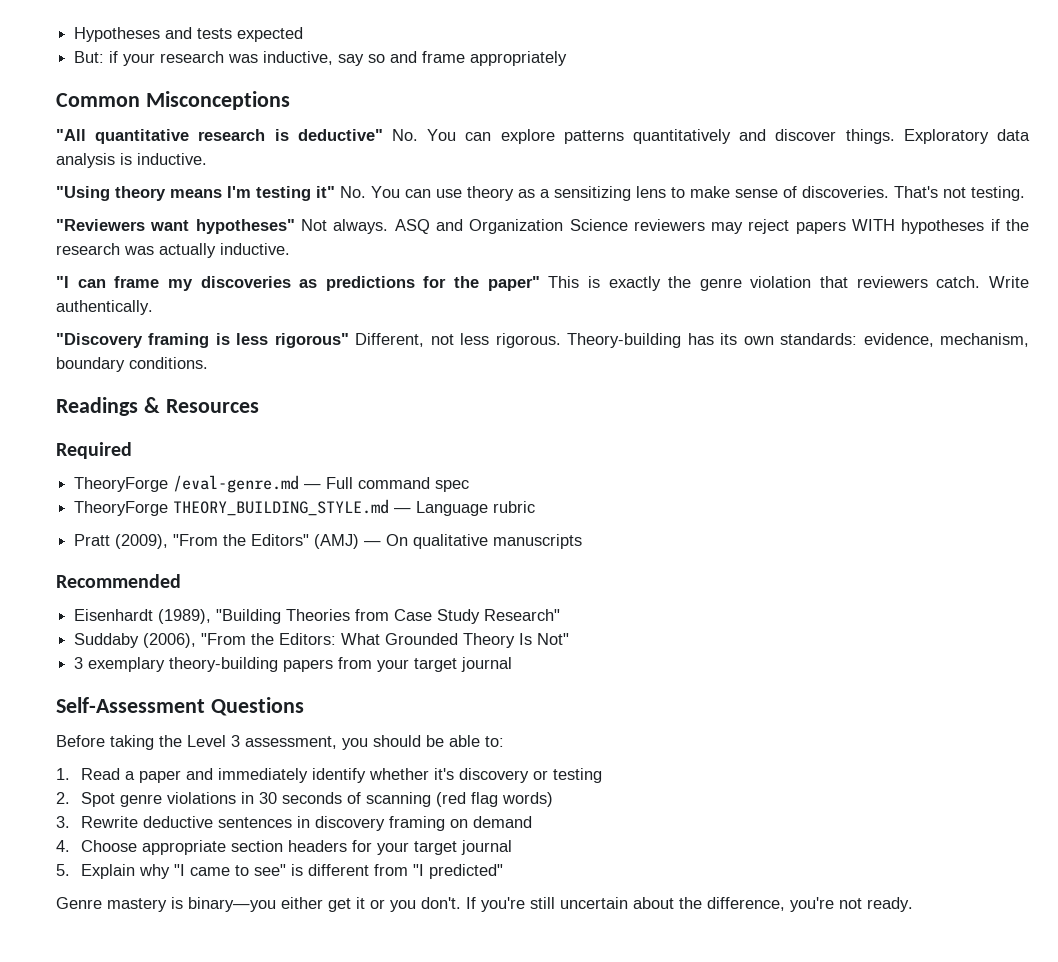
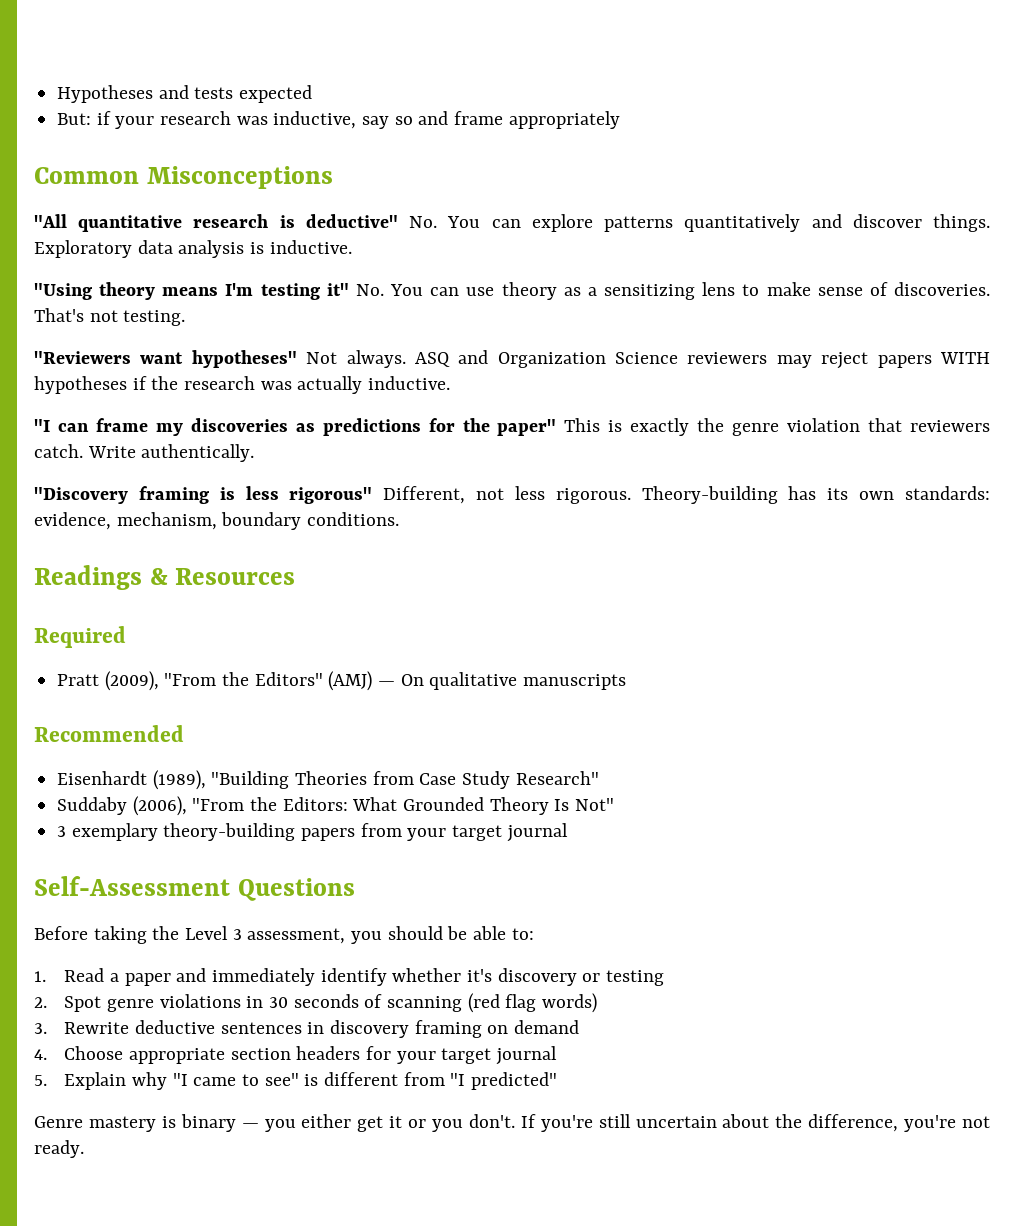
- TheoryForge /eval-genre.md — Full command spec
- TheoryForge THEORY_BUILDING_STYLE.md — Language rubric
- Genre mastery is binary—you either get it or you don't.
+ Genre mastery is binary — you either get it or you don't.

